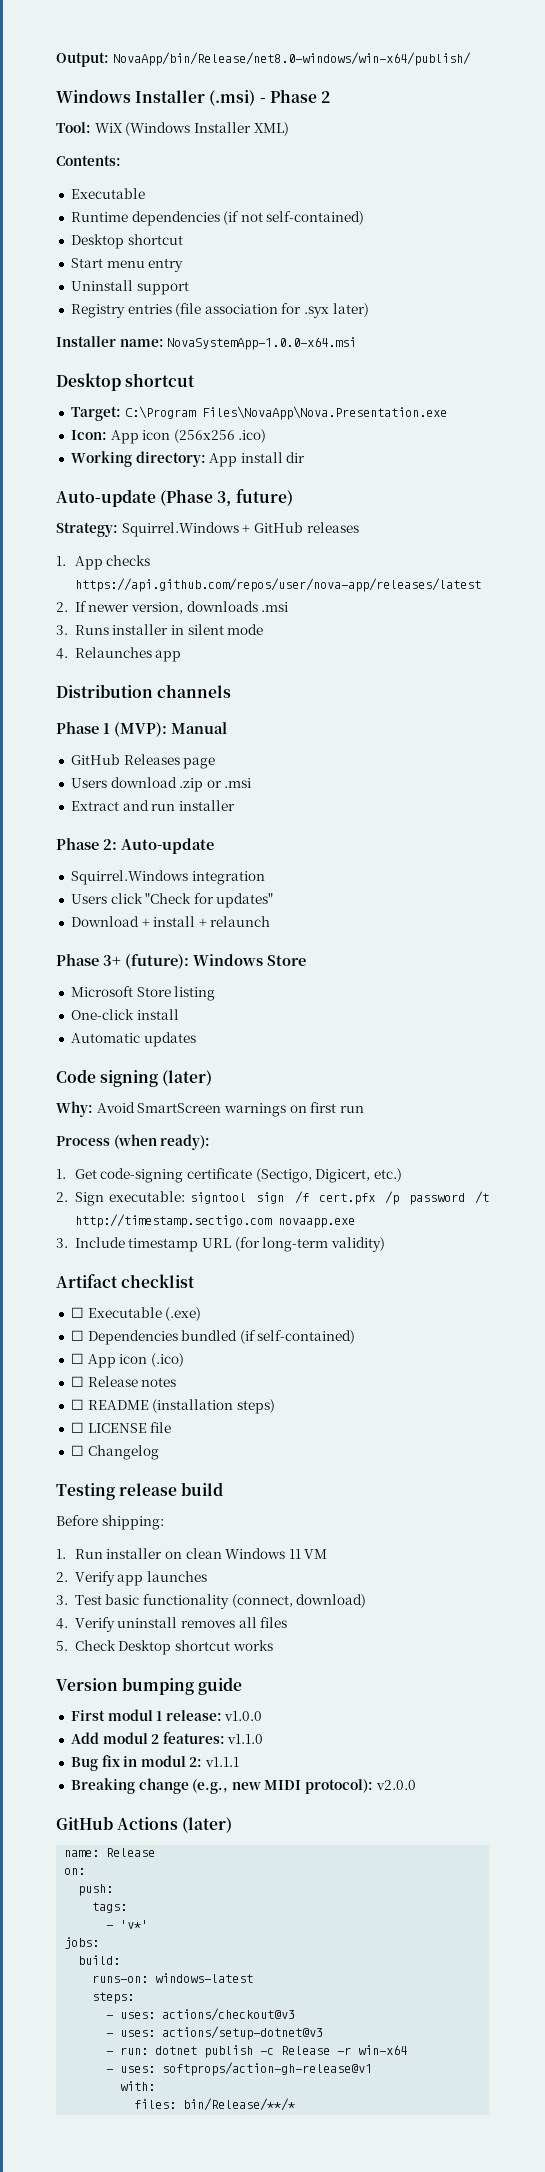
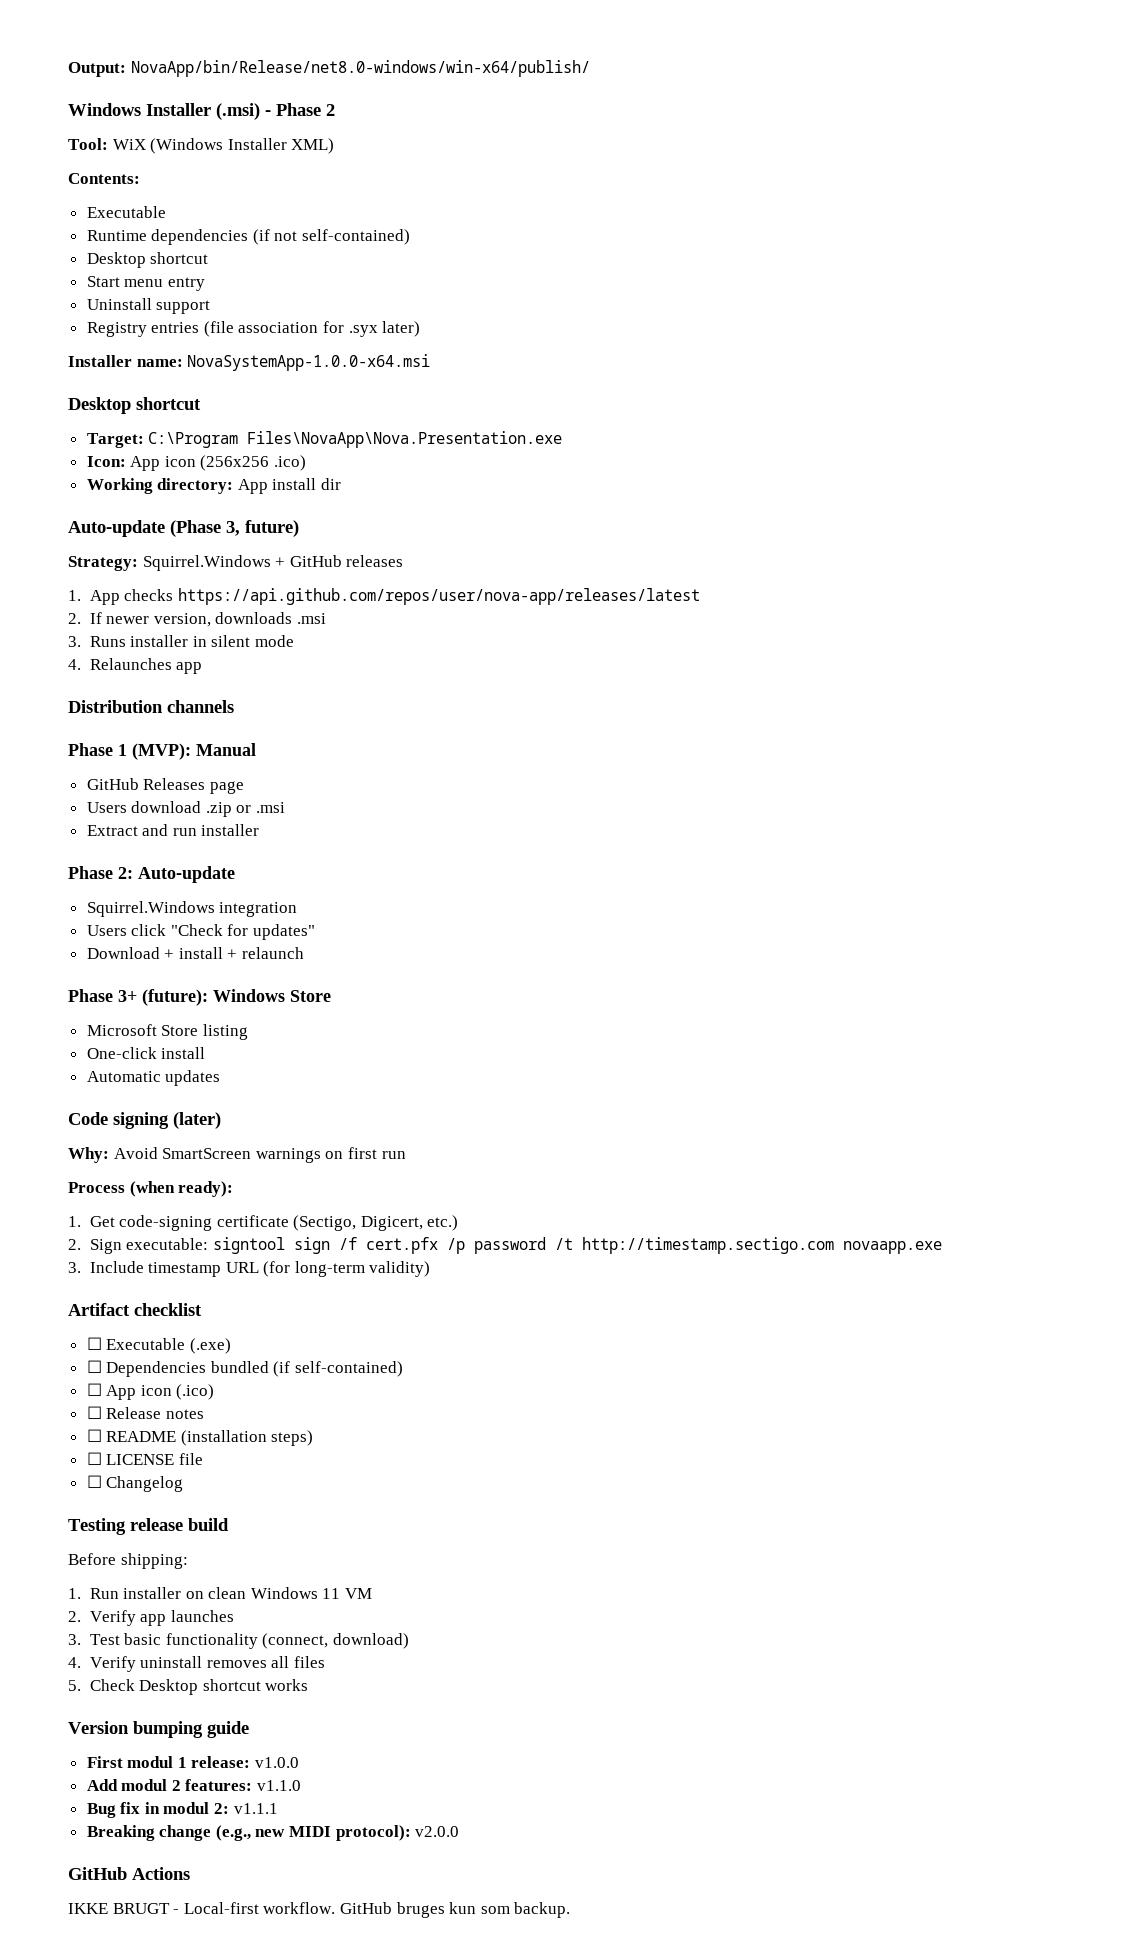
- GitHub Actions (later)
- name: Release
- on:
- push:
- tags:
- - 'v*'
- jobs:
- build:
- runs-on: windows-latest
- steps:
- - uses: actions/checkout@v3
- - uses: actions/setup-dotnet@v3
- - run: dotnet publish -c Release -r win-x64
- - uses: softprops/action-gh-release@v1
- with:
- files: bin/Release/**/*
+ GitHub Actions
+ IKKE BRUGT - Local-first workflow. GitHub bruges kun som backup.

